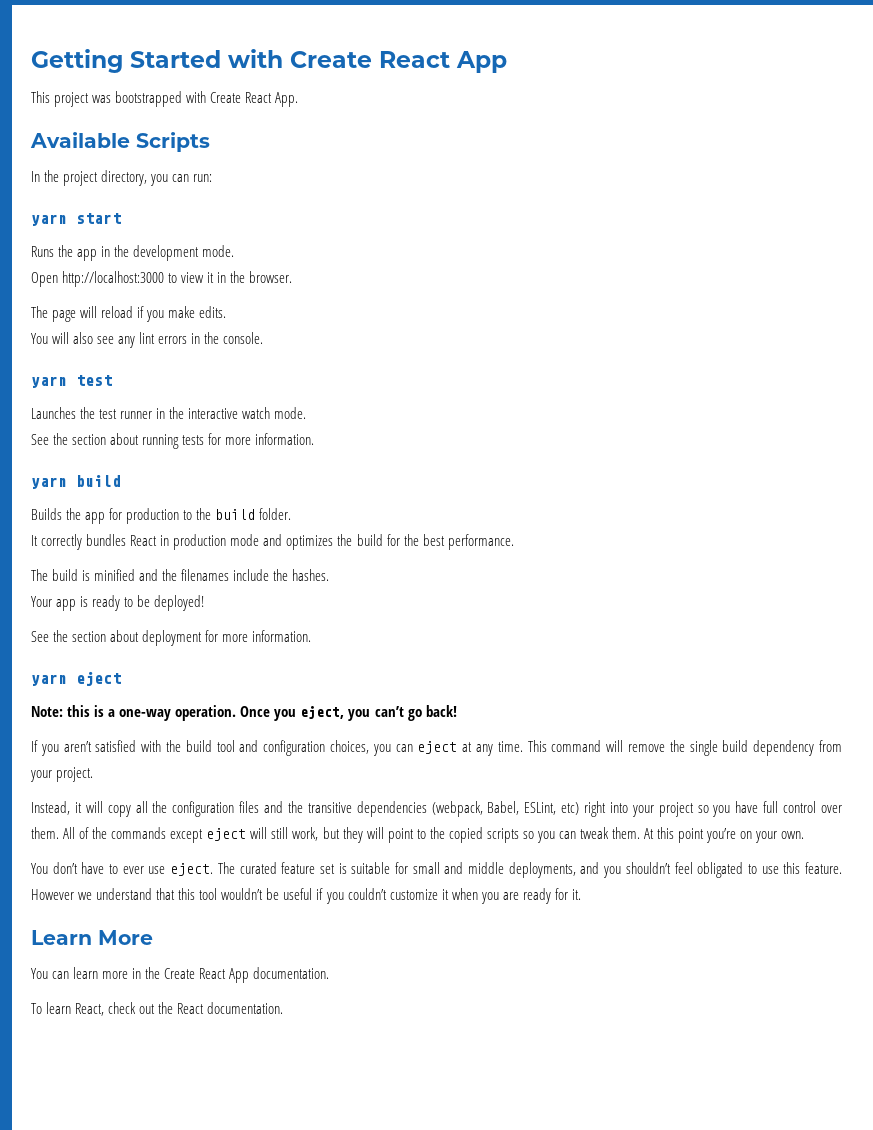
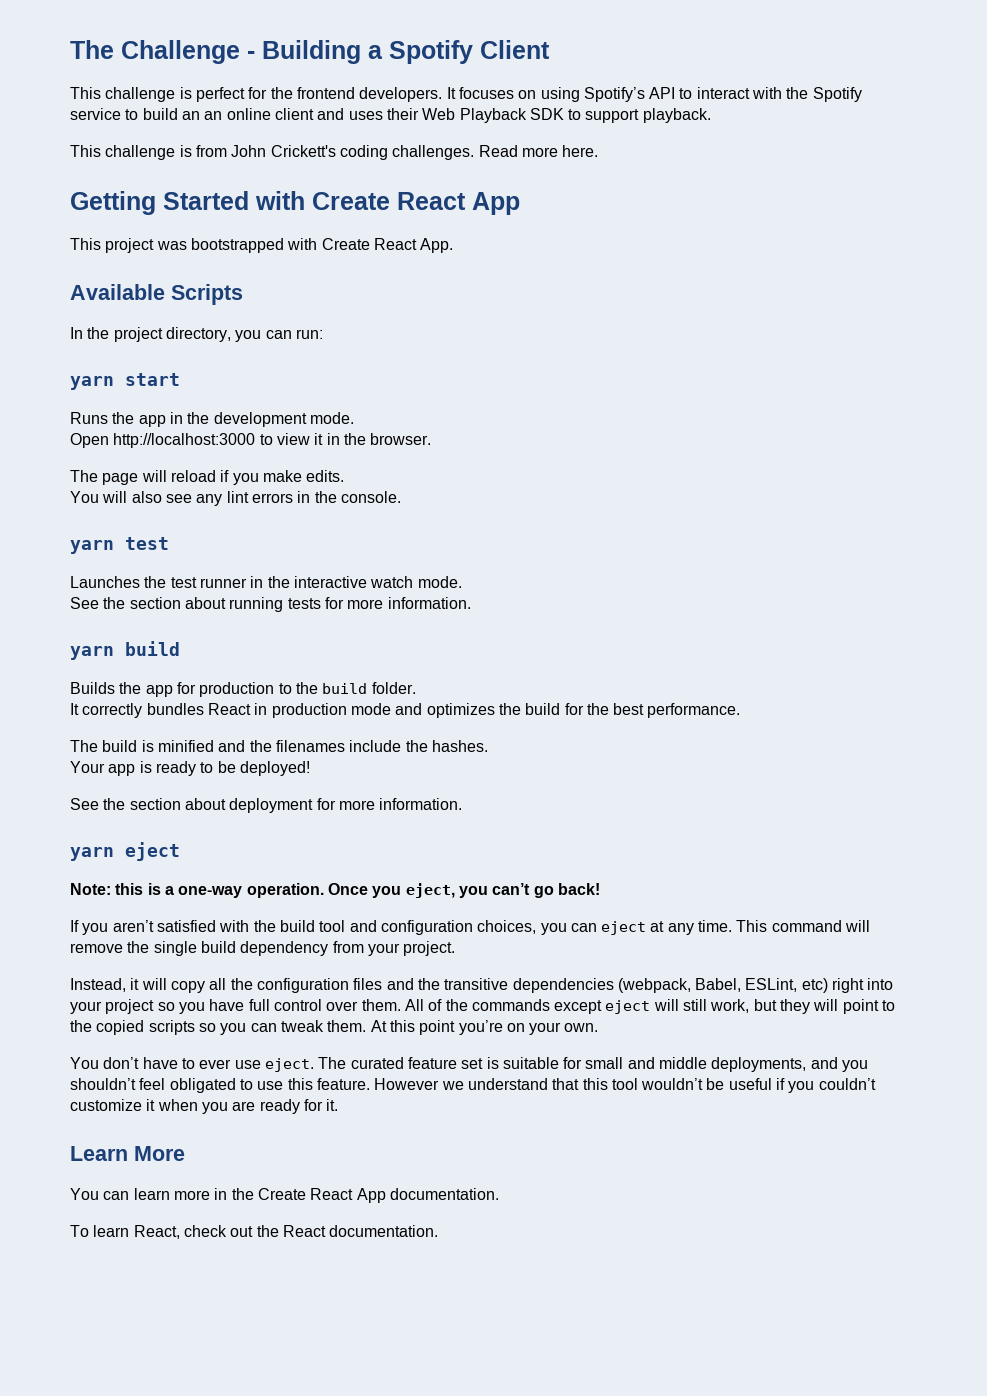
+ The Challenge - Building a Spotify Client
+ This challenge is perfect for the frontend developers. It focuses on using Spotify’s API to interact with the Spotify service to build an an online client and uses their Web Playback SDK to support playback.
+ This challenge is from John Crickett's coding challenges. Read more here.

